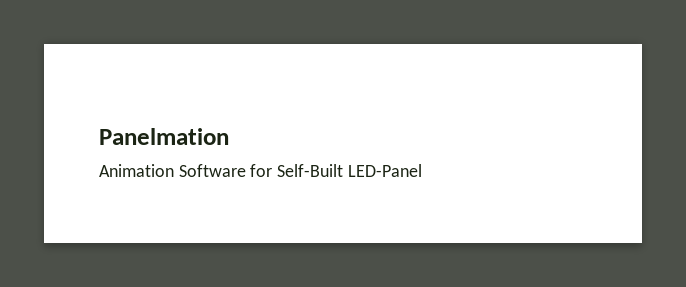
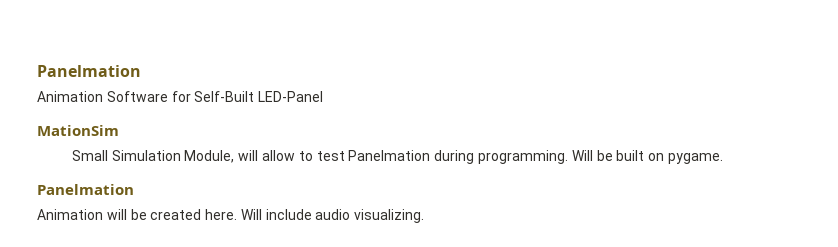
+ MationSim
+ Small Simulation Module, will allow to test Panelmation during programming. Will be built on pygame.
+ Panelmation
+ Animation will be created here. Will include audio visualizing.

